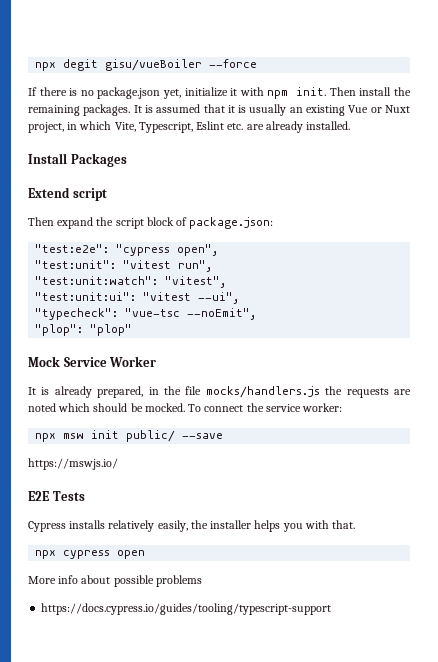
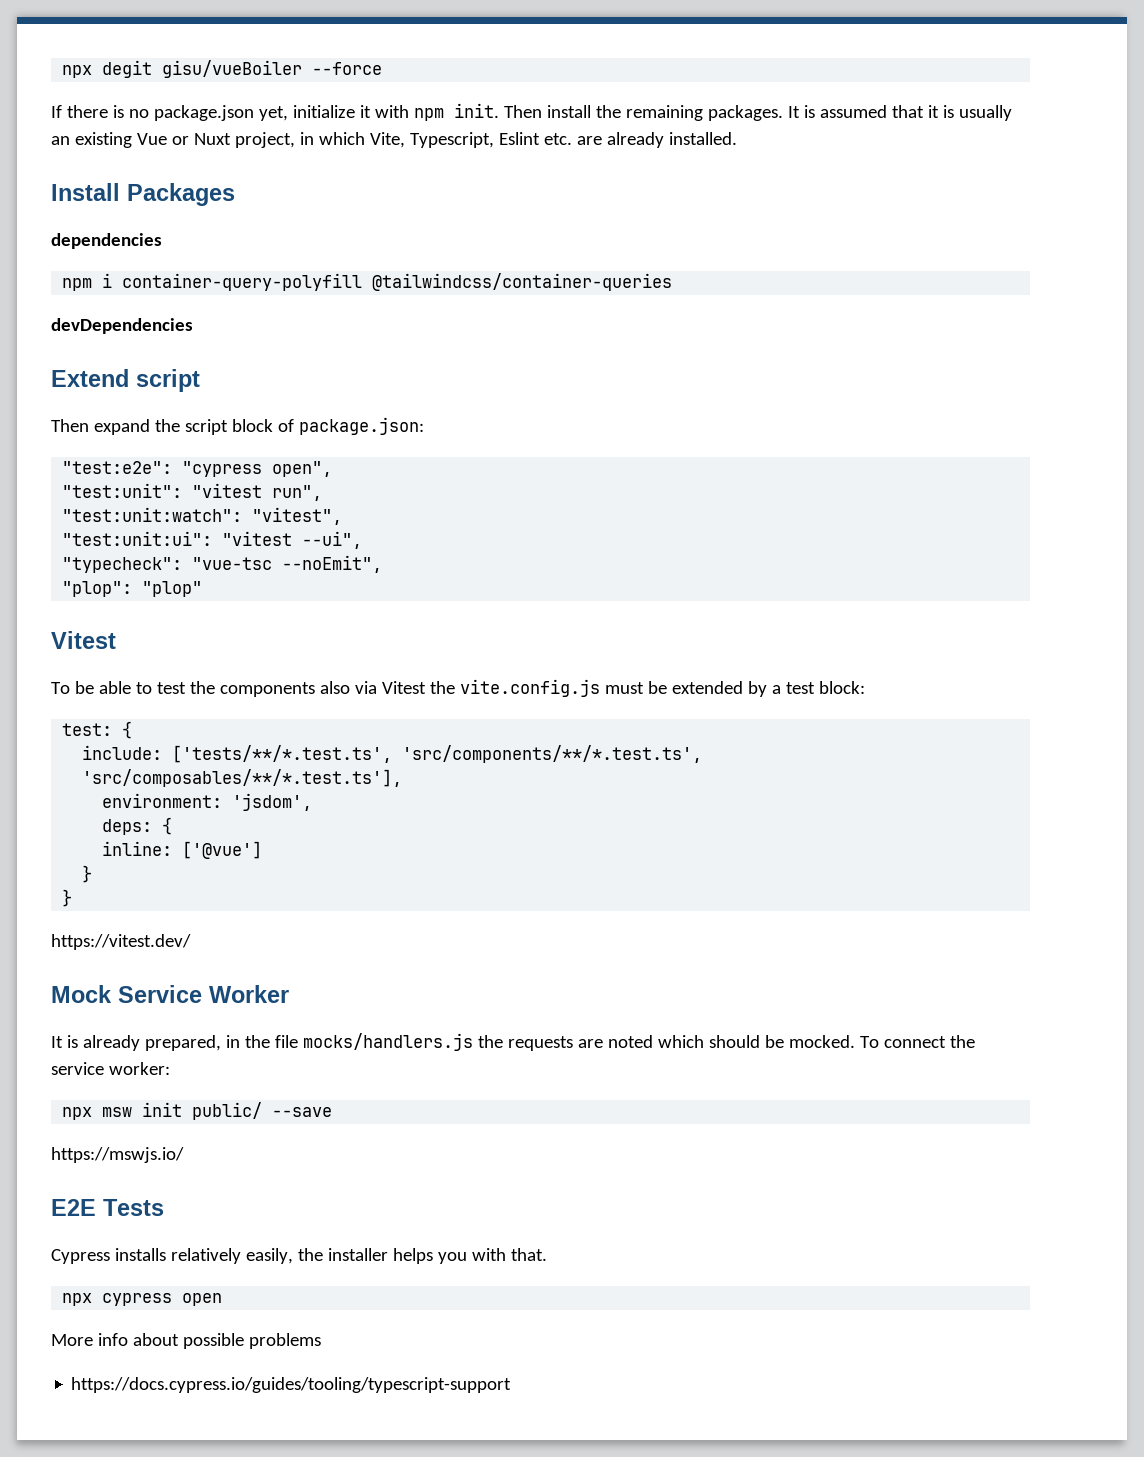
+ dependencies
+ npm i container-query-polyfill @tailwindcss/container-queries
+ devDependencies
  "plop": "plop"
+ Vitest
+ To be able to test the components also via Vitest the vite.config.js must be extended by a test block:
+ test: {
+ include: ['tests/**/*.test.ts', 'src/components/**/*.test.ts', 'src/composables/**/*.test.ts'],
+ environment: 'jsdom',
+ deps: {
+ inline: ['@vue']
+ }
+ }
+ https://vitest.dev/

